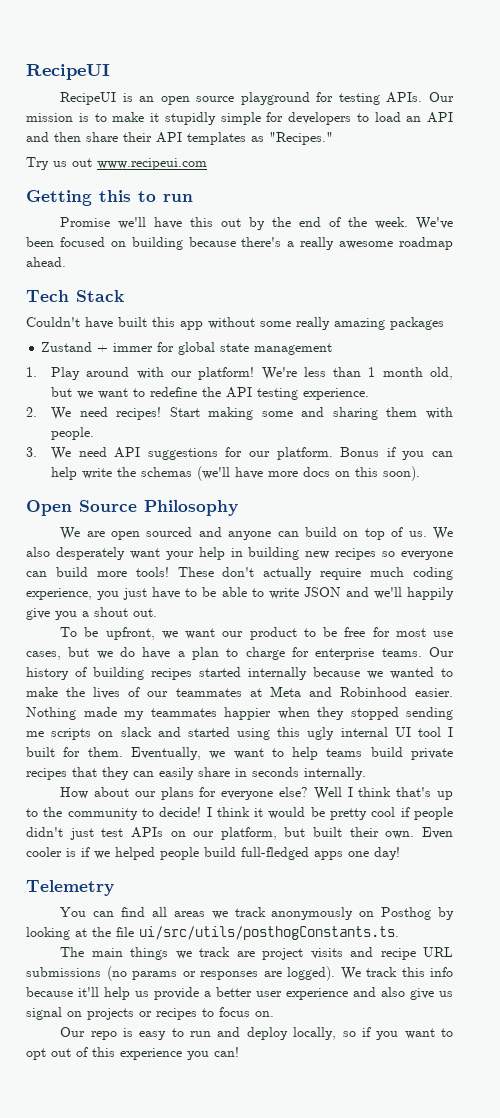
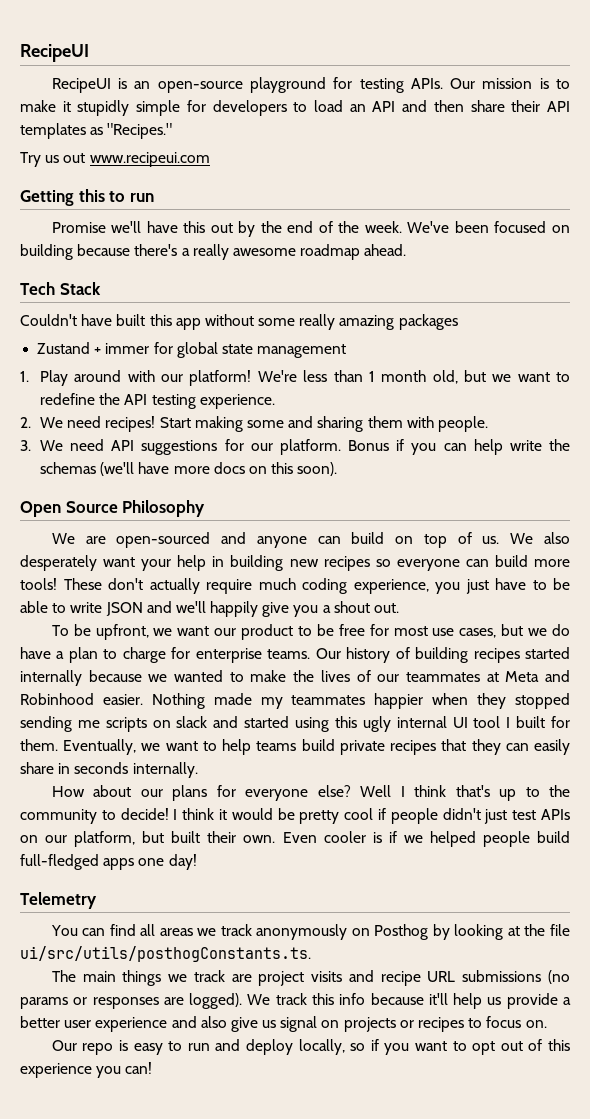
- RecipeUI is an open source playground for testing APIs.
+ RecipeUI is an open-source playground for testing APIs.
- We are open sourced and anyone can build on top of us.
+ We are open-sourced and anyone can build on top of us.

